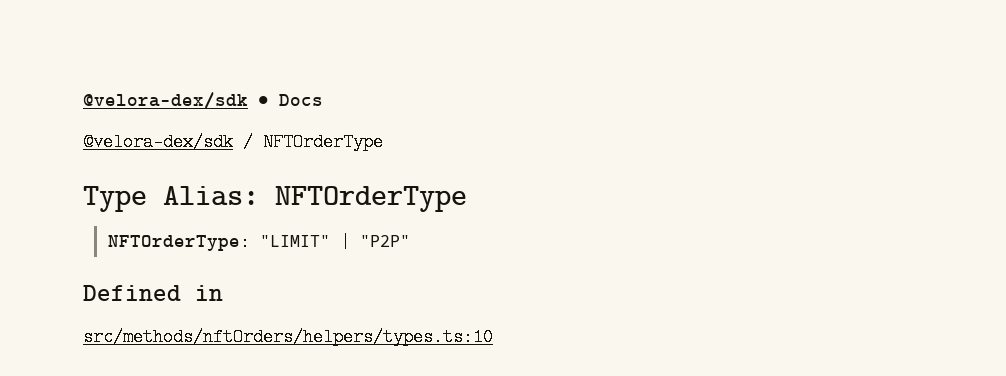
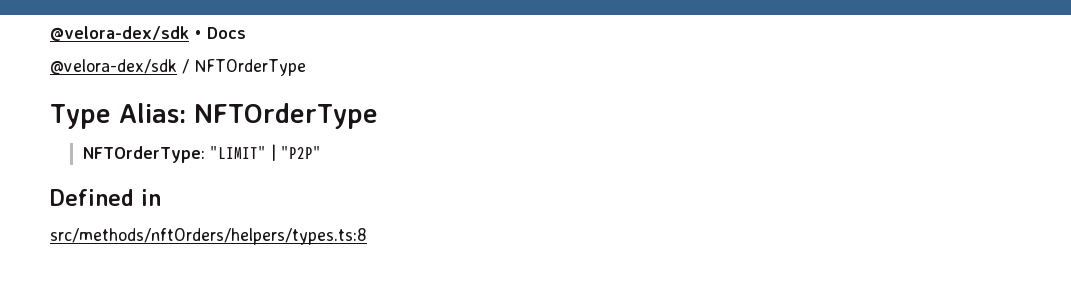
- src/methods/nftOrders/helpers/types.ts:10
+ src/methods/nftOrders/helpers/types.ts:8

